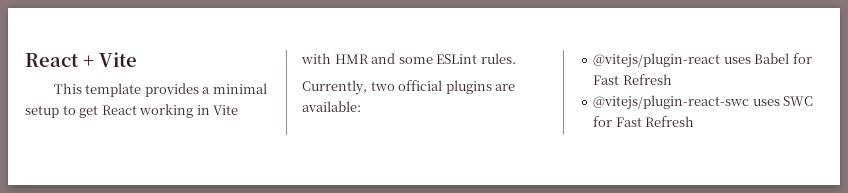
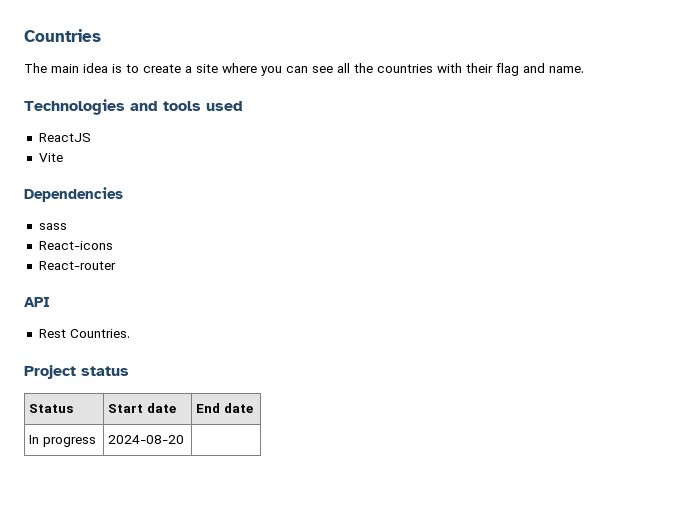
- React + Vite
- This template provides a minimal setup to get React working in Vite with HMR and some ESLint rules.
- Currently, two official plugins are available:
- @vitejs/plugin-react uses Babel for Fast Refresh
- @vitejs/plugin-react-swc uses SWC for Fast Refresh
+ Countries
+ The main idea is to create a site where you can see all the countries with their flag and name.
+ Technologies and tools used
+ ReactJS
+ Vite
+ Dependencies
+ sass
+ React-icons
+ React-router
+ API
+ Rest Countries.
+ Project status
+ Status | Start date | End date
+ In progress | 2024-08-20 |

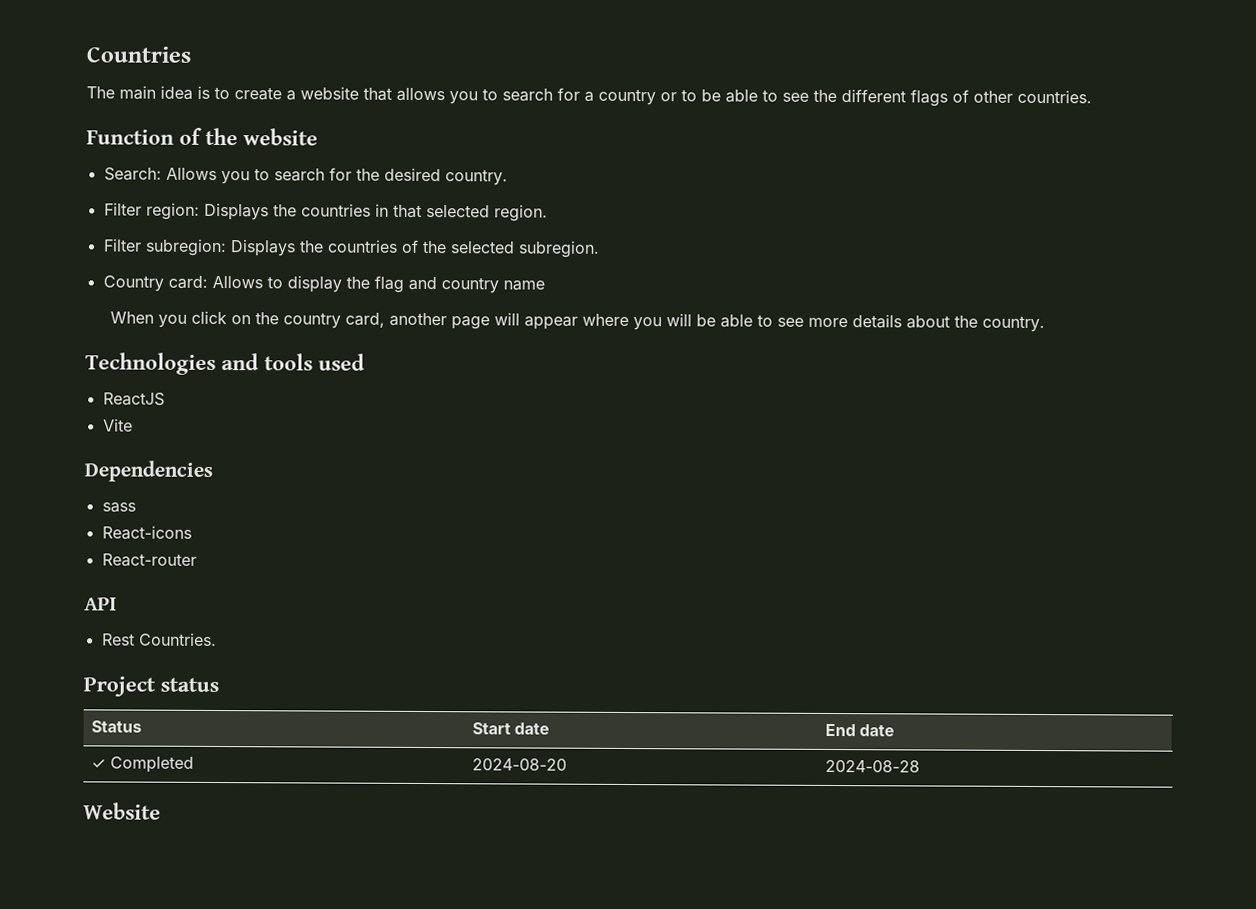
- The main idea is to create a site where you can see all the countries with their flag and name.
+ The main idea is to create a website that allows you to search for a country or to be able to see the different flags of other countries.
+ Function of the website
+ Search: Allows you to search for the desired country.
+ Filter region: Displays the countries in that selected region.
+ Filter subregion: Displays the countries of the selected subregion.
+ Country card: Allows to display the flag and country name
+ When you click on the country card, another page will appear where you will be able to see more details about the country.
- In progress | 2024-08-20 |
+ ✓ Completed | 2024-08-20 | 2024-08-28
+ Website

